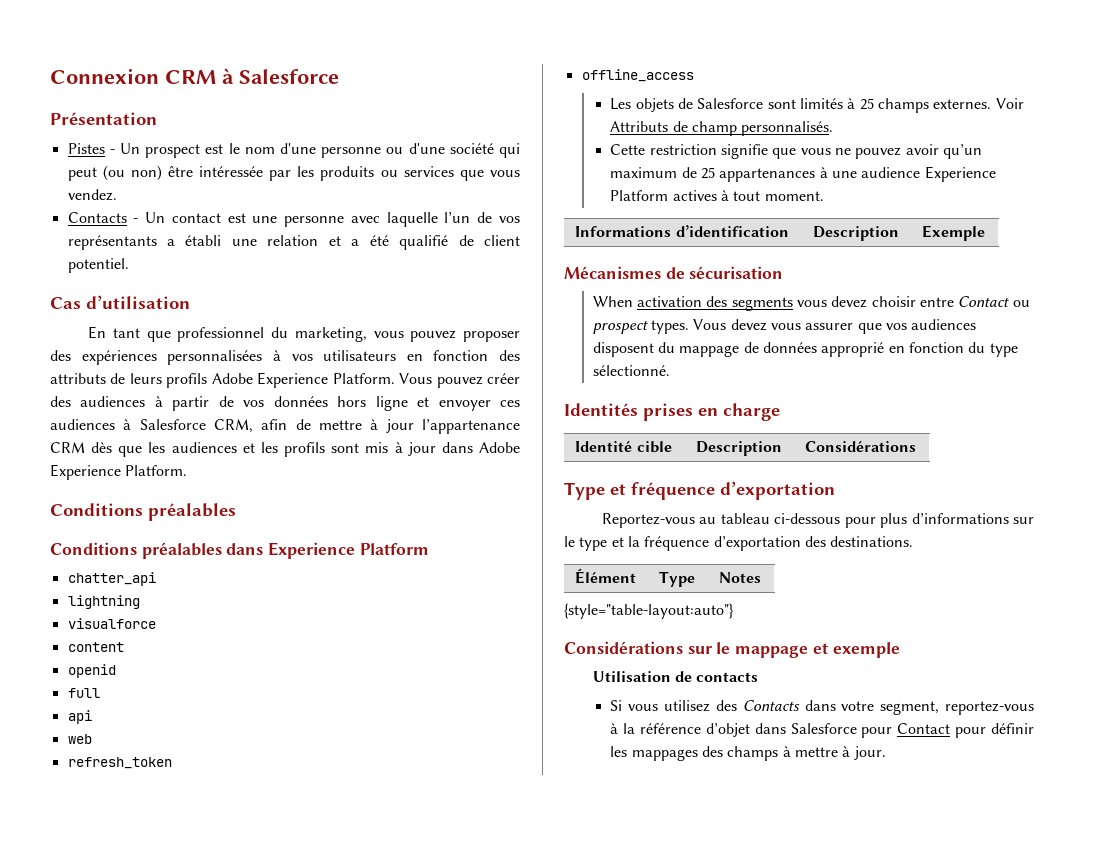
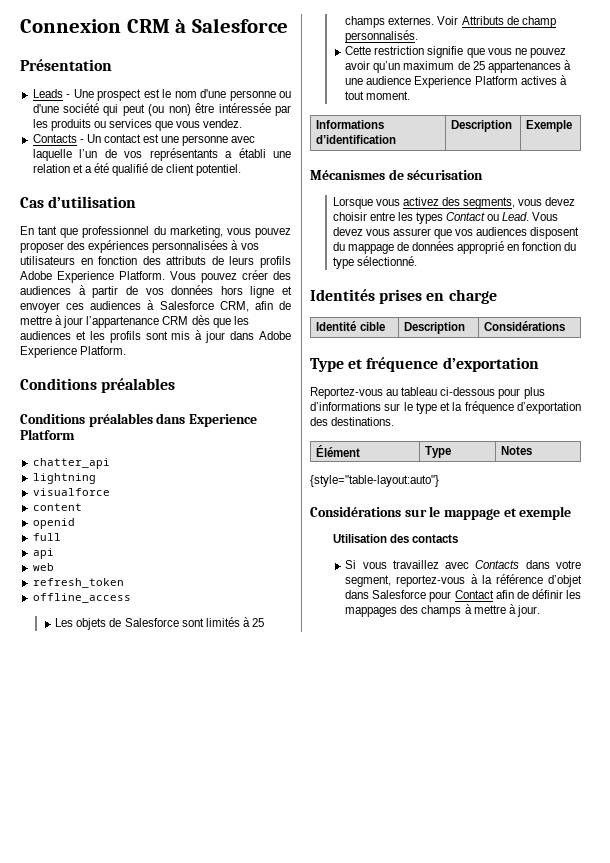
- Pistes - Un prospect est le nom d'une personne ou d'une société qui peut (ou non) être intéressée par les produits ou services que vous vendez.
+ Leads - Une prospect est le nom d'une personne ou d'une société qui peut (ou non) être intéressée par les produits ou services que vous vendez.
- When activation des segments vous devez choisir entre Contact ou prospect types.
+ Lorsque vous activez des segments, vous devez choisir entre les types Contact ou Lead.
- Utilisation de contacts
+ Utilisation des contacts
- Si vous utilisez des Contacts dans votre segment, reportez-vous à la référence d’objet dans Salesforce pour Contact pour définir les mappages des champs à mettre à jour.
+ Si vous travaillez avec Contacts dans votre segment, reportez-vous à la référence d’objet dans Salesforce pour Contact afin de définir les mappages des champs à mettre à jour.

